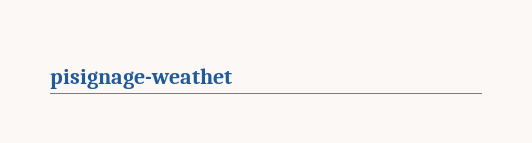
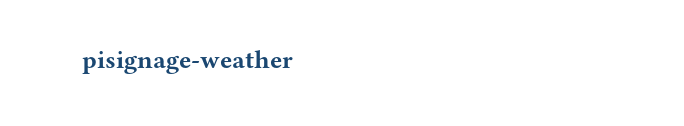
- pisignage-weathet
+ pisignage-weather

